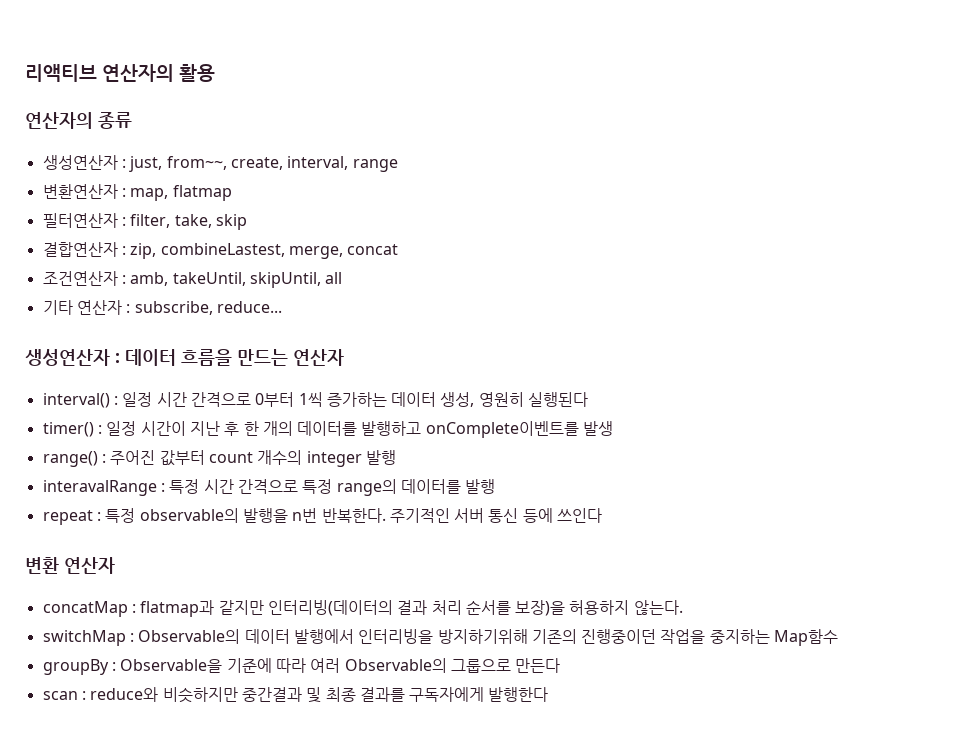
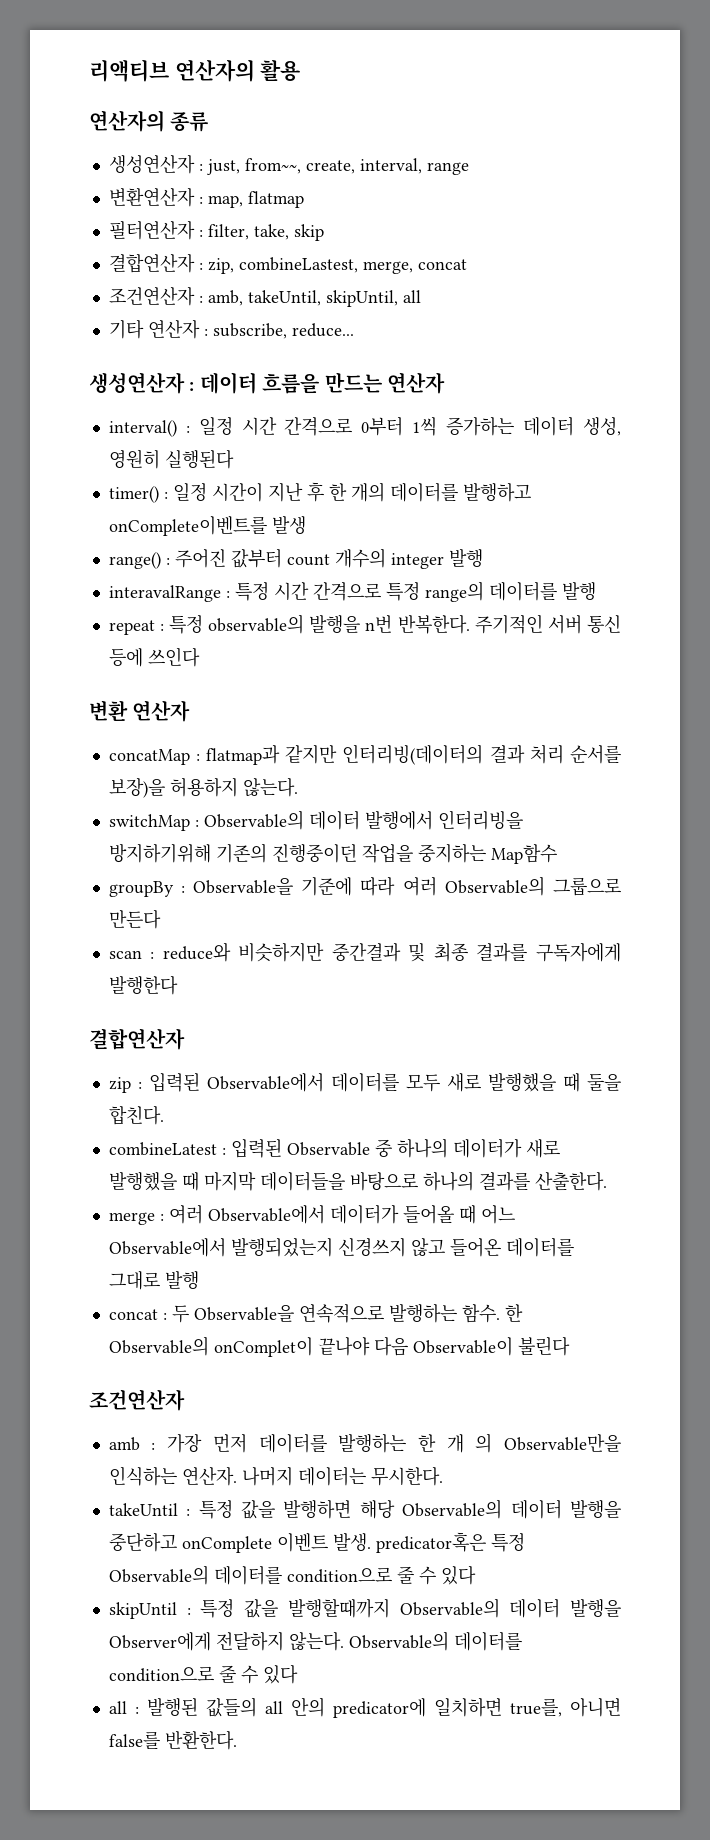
  scan : reduce와 비슷하지만 중간결과 및 최종 결과를 구독자에게 발행한다
+ 결합연산자
+ zip : 입력된 Observable에서 데이터를 모두 새로 발행했을 때 둘을 합친다.
+ combineLatest : 입력된 Observable 중 하나의 데이터가 새로 발행했을 때 마지막 데이터들을 바탕으로 하나의 결과를 산출한다.
+ merge : 여러 Observable에서 데이터가 들어올 때 어느 Observable에서 발행되었는지 신경쓰지 않고 들어온 데이터를 그대로 발행
+ concat : 두 Observable을 연속적으로 발행하는 함수. 한 Observable의 onComplet이 끝나야 다음 Observable이 불린다
+ 조건연산자
+ amb : 가장 먼저 데이터를 발행하는 한 개 의 Observable만을 인식하는 연산자. 나머지 데이터는 무시한다.
+ takeUntil : 특정 값을 발행하면 해당 Observable의 데이터 발행을 중단하고 onComplete 이벤트 발생. predicator혹은 특정 Observable의 데이터를 condition으로 줄 수 있다
+ skipUntil : 특정 값을 발행할때까지 Observable의 데이터 발행을 Observer에게 전달하지 않는다. Observable의 데이터를 condition으로 줄 수 있다
+ all : 발행된 값들의 all 안의 predicator에 일치하면 true를, 아니면 false를 반환한다.

